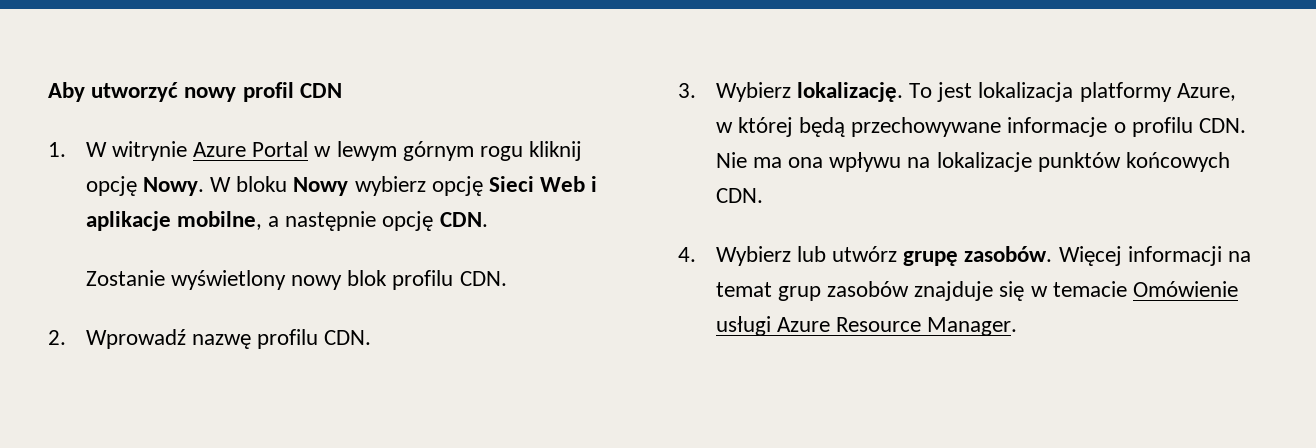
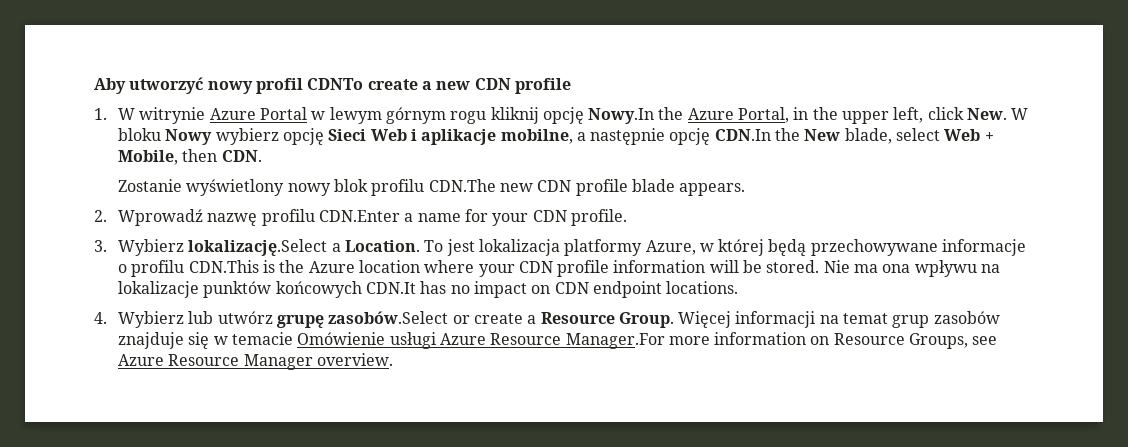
- Aby utworzyć nowy profil CDN
+ Aby utworzyć nowy profil CDNTo create a new CDN profile
- 1. W witrynie Azure Portal w lewym górnym rogu kliknij opcję Nowy. W bloku Nowy wybierz opcję Sieci Web i aplikacje mobilne, a następnie opcję CDN.
+ 1. W witrynie Azure Portal w lewym górnym rogu kliknij opcję Nowy.In the Azure Portal, in the upper left, click New. W bloku Nowy wybierz opcję Sieci Web i aplikacje mobilne, a następnie opcję CDN.In the New blade, select Web + Mobile, then CDN.
- Zostanie wyświetlony nowy blok profilu CDN.
- 2. Wprowadź nazwę profilu CDN.
+ Zostanie wyświetlony nowy blok profilu CDN.The new CDN profile blade appears.
+ 2. Wprowadź nazwę profilu CDN.Enter a name for your CDN profile.
- 3. Wybierz lokalizację.
+ 3. Wybierz lokalizację.Select a Location.
- To jest lokalizacja platformy Azure, w której będą przechowywane informacje o profilu CDN. Nie ma ona wpływu na lokalizacje punktów końcowych CDN.
+ To jest lokalizacja platformy Azure, w której będą przechowywane informacje o profilu CDN.This is the Azure location where your CDN profile information will be stored. Nie ma ona wpływu na lokalizacje punktów końcowych CDN.It has no impact on CDN endpoint locations.
- 4. Wybierz lub utwórz grupę zasobów.
+ 4. Wybierz lub utwórz grupę zasobów.Select or create a Resource Group.
- Więcej informacji na temat grup zasobów znajduje się w temacie Omówienie usługi Azure Resource Manager.
+ Więcej informacji na temat grup zasobów znajduje się w temacie Omówienie usługi Azure Resource Manager.For more information on Resource Groups, see Azure Resource Manager overview.

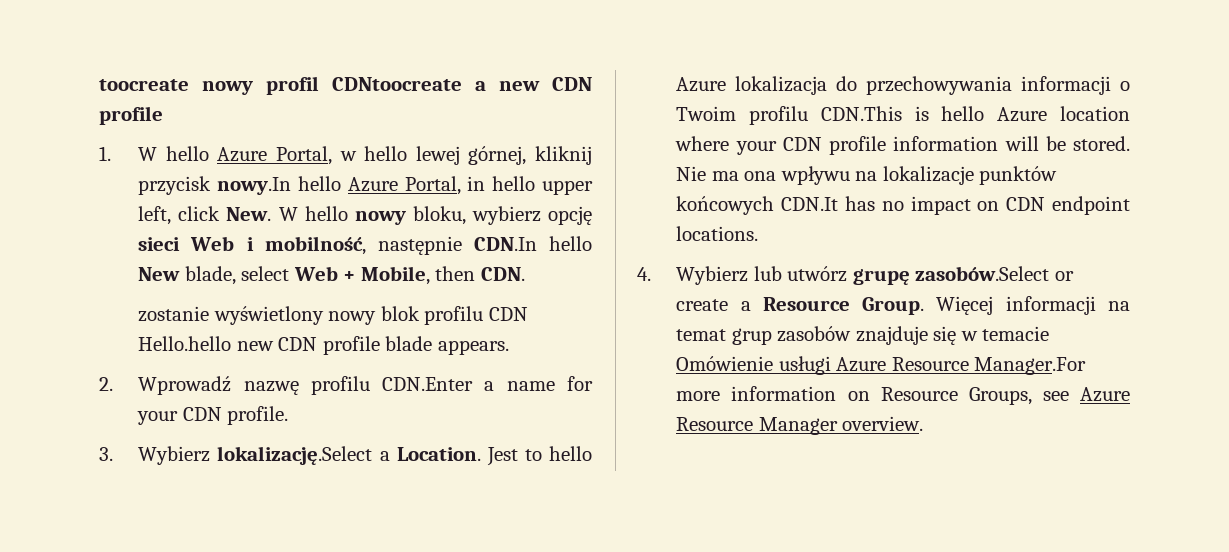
- Aby utworzyć nowy profil CDNTo create a new CDN profile
+ toocreate nowy profil CDNtoocreate a new CDN profile
- 1. W witrynie Azure Portal w lewym górnym rogu kliknij opcję Nowy.In the Azure Portal, in the upper left, click New. W bloku Nowy wybierz opcję Sieci Web i aplikacje mobilne, a następnie opcję CDN.In the New blade, select Web + Mobile, then CDN.
+ 1. W hello Azure Portal, w hello lewej górnej, kliknij przycisk nowy.In hello Azure Portal, in hello upper left, click New. W hello nowy bloku, wybierz opcję sieci Web i mobilność, następnie CDN.In hello New blade, select Web + Mobile, then CDN.
- Zostanie wyświetlony nowy blok profilu CDN.The new CDN profile blade appears.
+ zostanie wyświetlony nowy blok profilu CDN Hello.hello new CDN profile blade appears.
- To jest lokalizacja platformy Azure, w której będą przechowywane informacje o profilu CDN.This is the Azure location where your CDN profile information will be stored.
+ Jest to hello Azure lokalizacja do przechowywania informacji o Twoim profilu CDN.This is hello Azure location where your CDN profile information will be stored.

